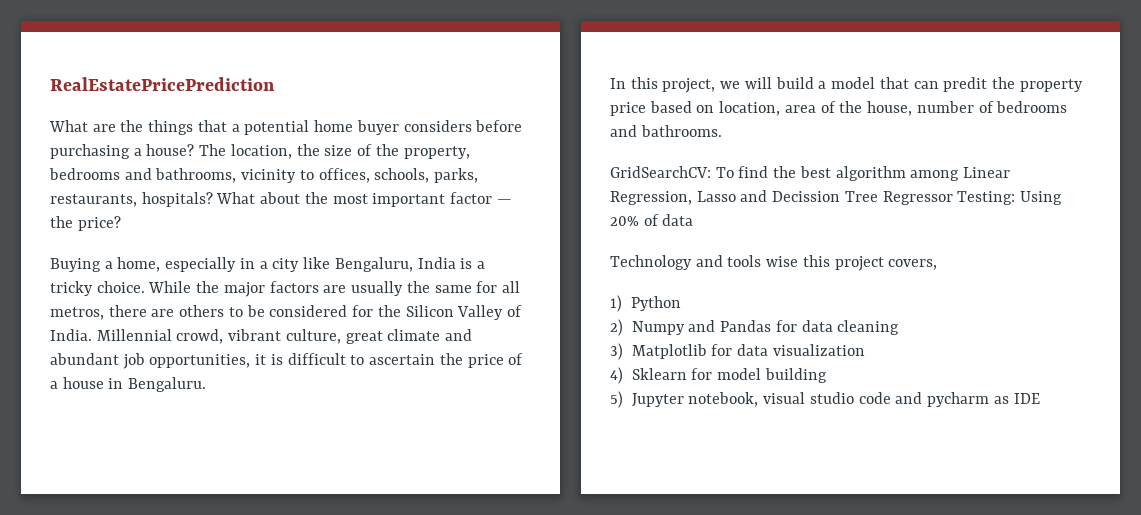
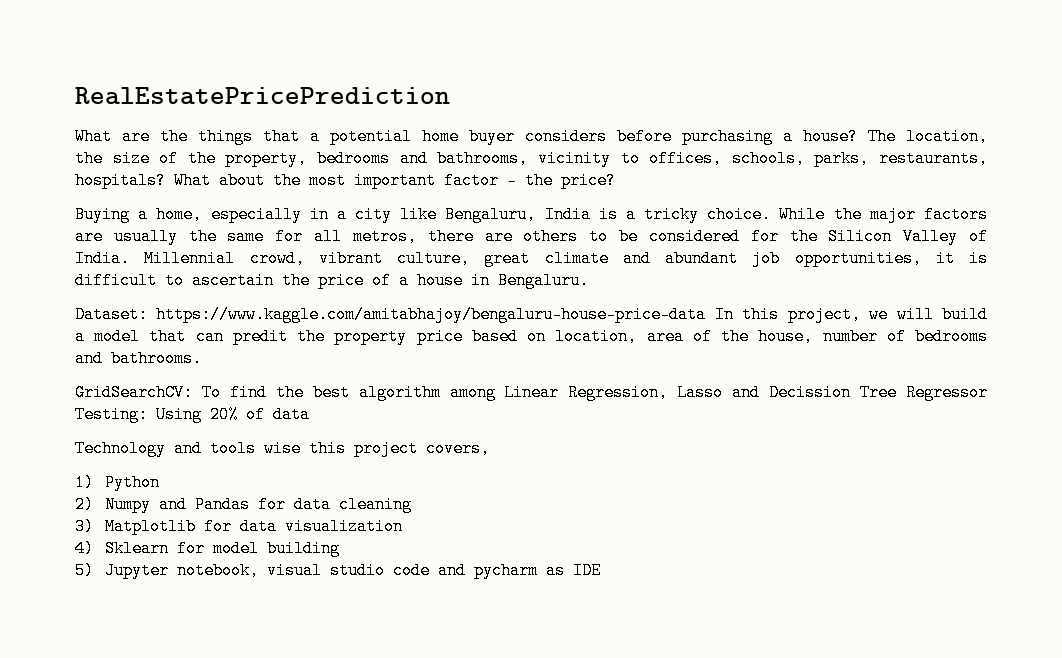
- In this project, we will build a model that can predit the property price based on location, area of the house, number of bedrooms and bathrooms.
+ Dataset: https://www.kaggle.com/amitabhajoy/bengaluru-house-price-data In this project, we will build a model that can predit the property price based on location, area of the house, number of bedrooms and bathrooms.

